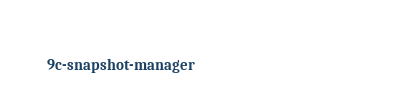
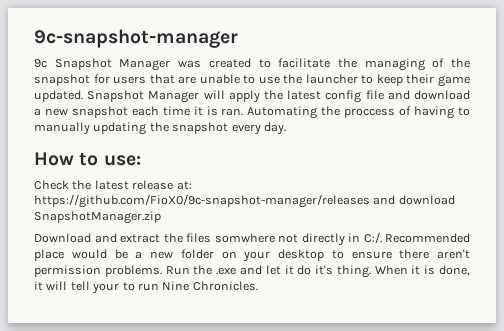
+ 9c Snapshot Manager was created to facilitate the managing of the snapshot for users that are unable to use the launcher to keep their game updated. Snapshot Manager will apply the latest config file and download a new snapshot each time it is ran. Automating the proccess of having to manually updating the snapshot every day.
+ How to use:
+ Check the latest release at: https://github.com/FioX0/9c-snapshot-manager/releases and download SnapshotManager.zip
+ Download and extract the files somwhere not directly in C:/. Recommended place would be a new folder on your desktop to ensure there aren't permission problems. Run the .exe and let it do it's thing. When it is done, it will tell your to run Nine Chronicles.

